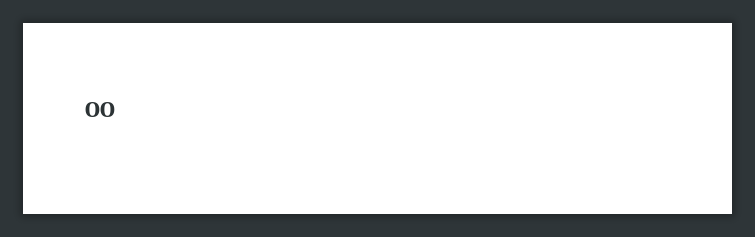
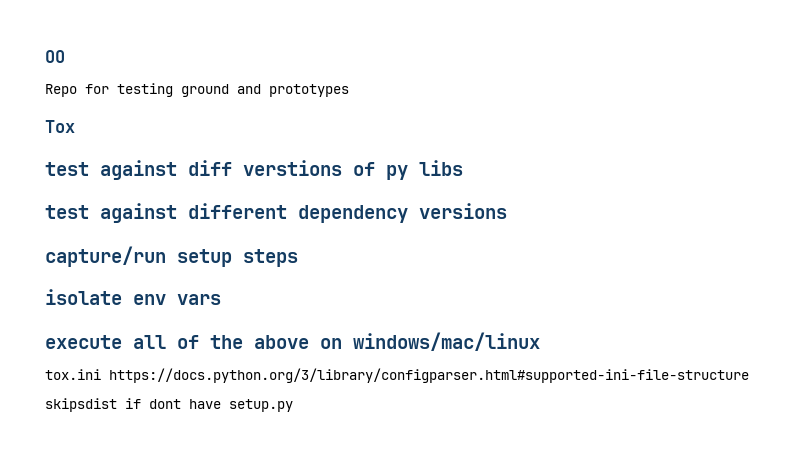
+ Repo for testing ground and prototypes
+ Tox
+ test against diff verstions of py libs
+ test against different dependency versions
+ capture/run setup steps
+ isolate env vars
+ execute all of the above on windows/mac/linux
+ tox.ini https://docs.python.org/3/library/configparser.html#supported-ini-file-structure
+ skipsdist if dont have setup.py

